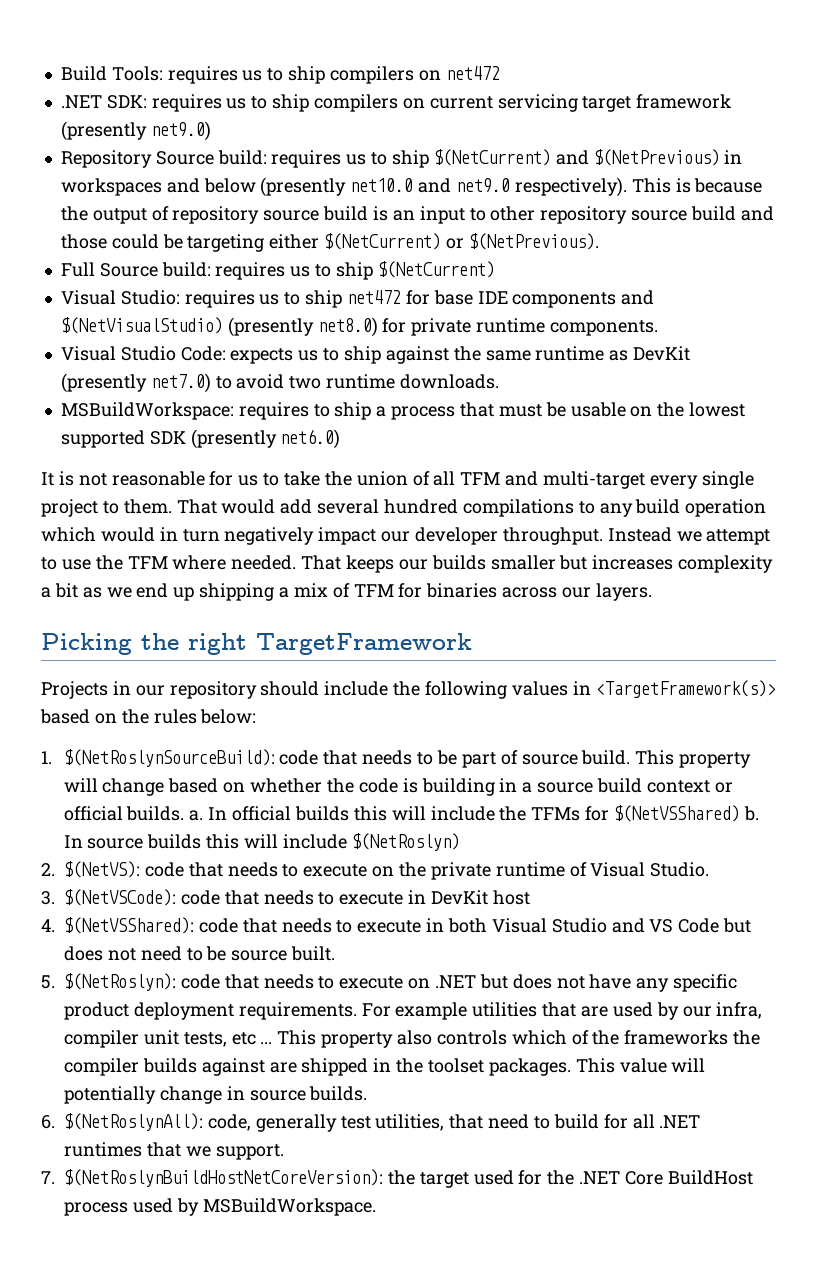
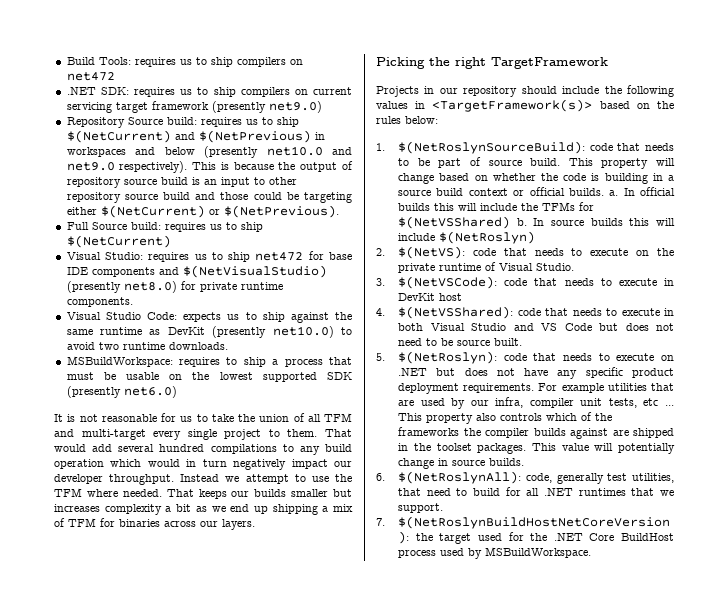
- Visual Studio Code: expects us to ship against the same runtime as DevKit (presently net7.0) to avoid two runtime downloads.
+ Visual Studio Code: expects us to ship against the same runtime as DevKit (presently net10.0) to avoid two runtime downloads.

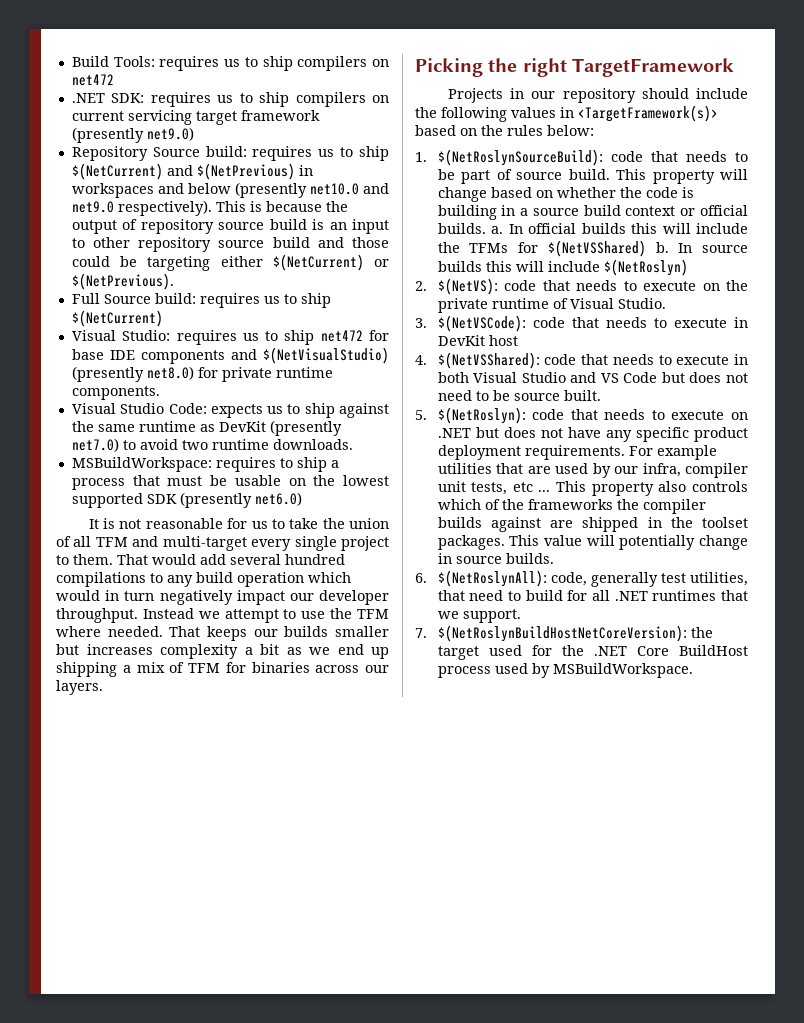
- Visual Studio Code: expects us to ship against the same runtime as DevKit (presently net10.0) to avoid two runtime downloads.
+ Visual Studio Code: expects us to ship against the same runtime as DevKit (presently net7.0) to avoid two runtime downloads.

